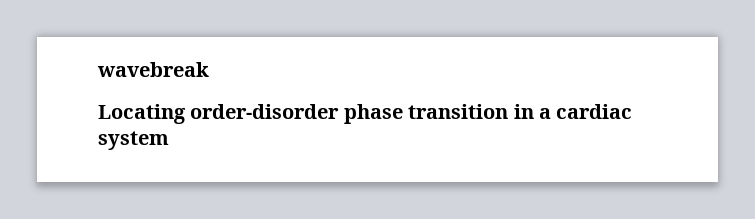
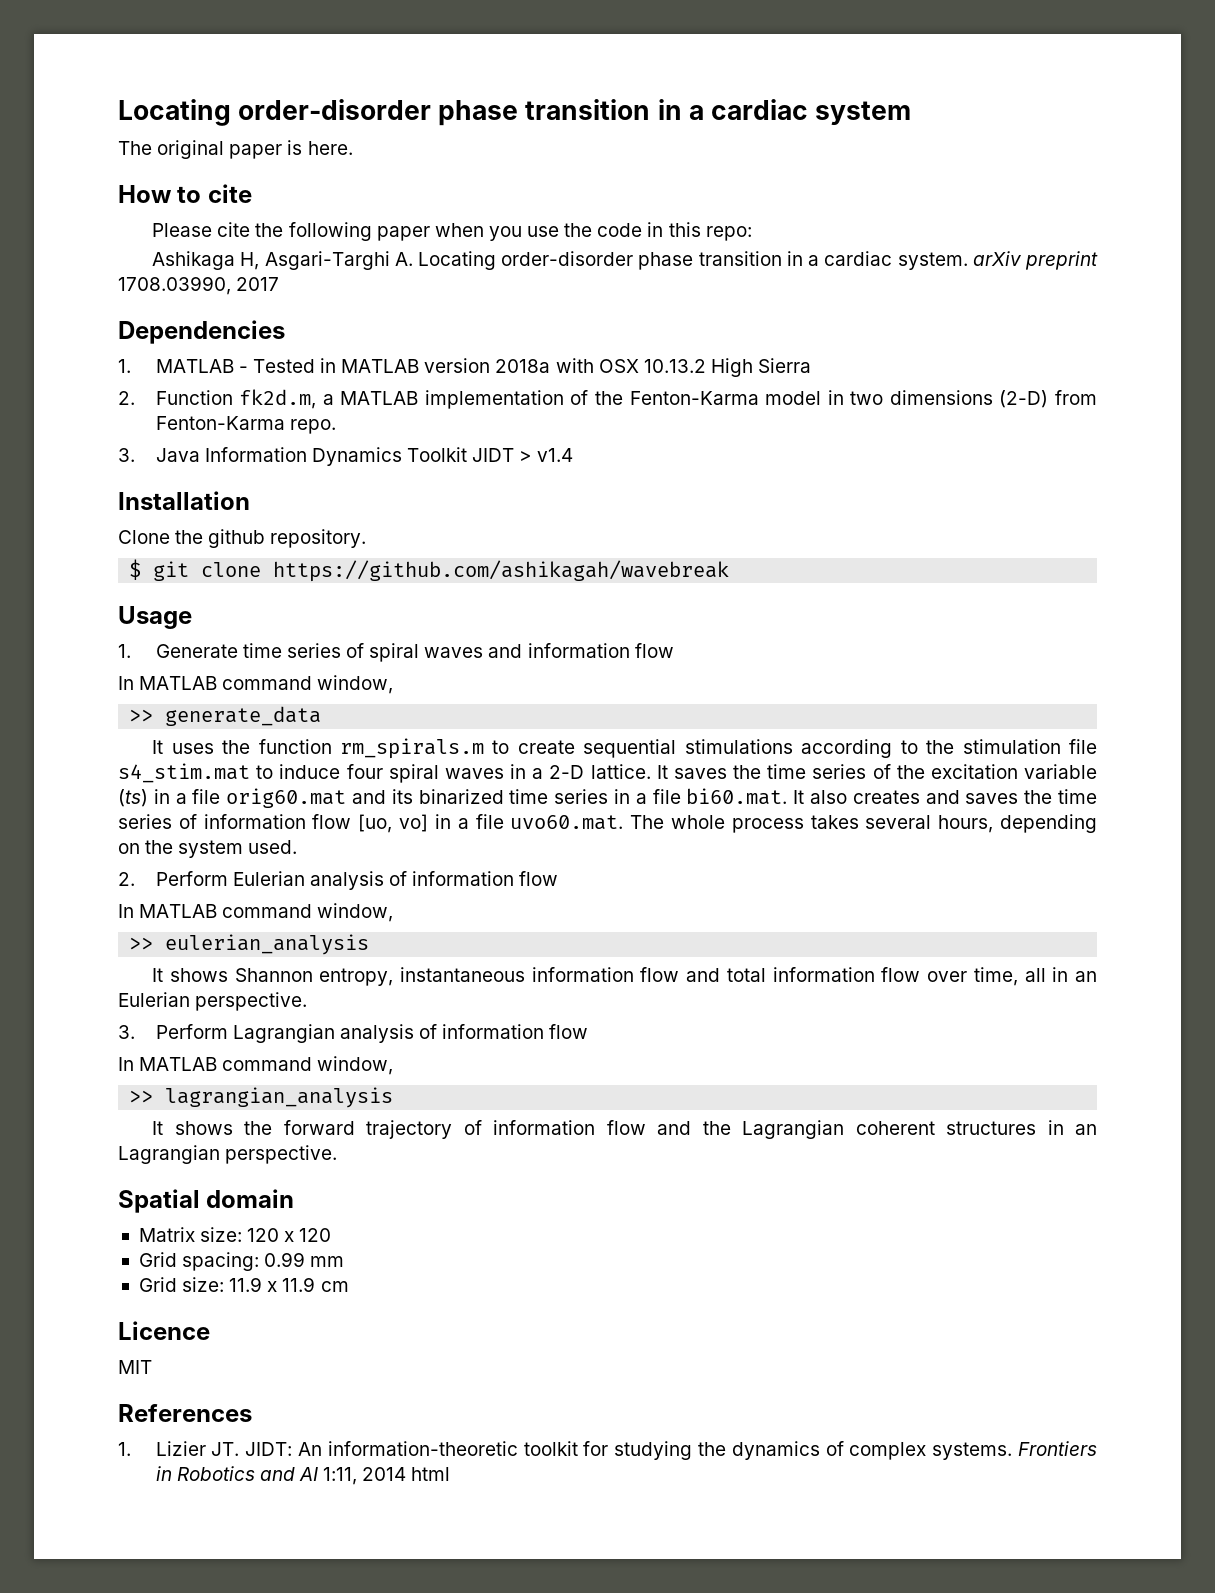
- wavebreak
+ The original paper is here.
+ How to cite
+ Please cite the following paper when you use the code in this repo:
+ Ashikaga H, Asgari-Targhi A. Locating order-disorder phase transition in a cardiac system. arXiv preprint 1708.03990, 2017
+ Dependencies
+ 1. MATLAB - Tested in MATLAB version 2018a with OSX 10.13.2 High Sierra
+ 2. Function fk2d.m, a MATLAB implementation of the Fenton-Karma model in two dimensions (2-D) from Fenton-Karma repo.
+ 3. Java Information Dynamics Toolkit JIDT > v1.4
+ Installation
+ Clone the github repository.
+ $ git clone https://github.com/ashikagah/wavebreak
+ Usage
+ 1. Generate time series of spiral waves and information flow
+ In MATLAB command window,
+ >> generate_data
+ It uses the function rm_spirals.m to create sequential stimulations according to the stimulation file s4_stim.mat to induce four spiral waves in a 2-D lattice. It saves the time series of the excitation variable (ts) in a file orig60.mat and its binarized time series in a file bi60.mat. It also creates and saves the time series of information flow [uo, vo] in a file uvo60.mat. The whole process takes several hours, depending on the system used.
+ 2. Perform Eulerian analysis of information flow
+ In MATLAB command window,
+ >> eulerian_analysis
+ It shows Shannon entropy, instantaneous information flow and total information flow over time, all in an Eulerian perspective.
+ 3. Perform Lagrangian analysis of information flow
+ In MATLAB command window,
+ >> lagrangian_analysis
+ It shows the forward trajectory of information flow and the Lagrangian coherent structures in an Lagrangian perspective.
+ Spatial domain
+ Matrix size: 120 x 120
+ Grid spacing: 0.99 mm
+ Grid size: 11.9 x 11.9 cm
+ Licence
+ MIT
+ References
+ 1. Lizier JT. JIDT: An information-theoretic toolkit for studying the dynamics of complex systems. Frontiers in Robotics and AI 1:11, 2014 html

